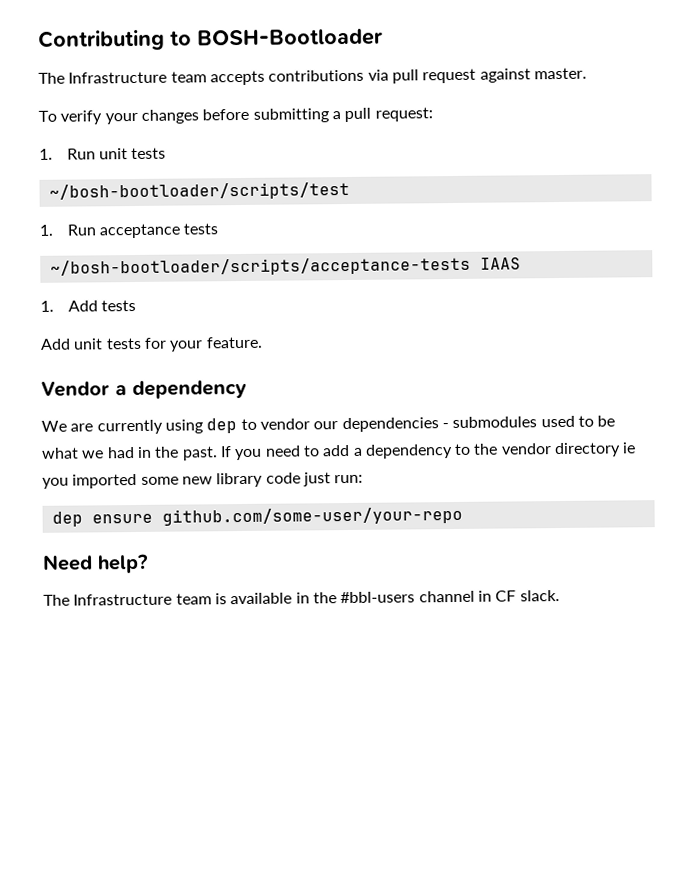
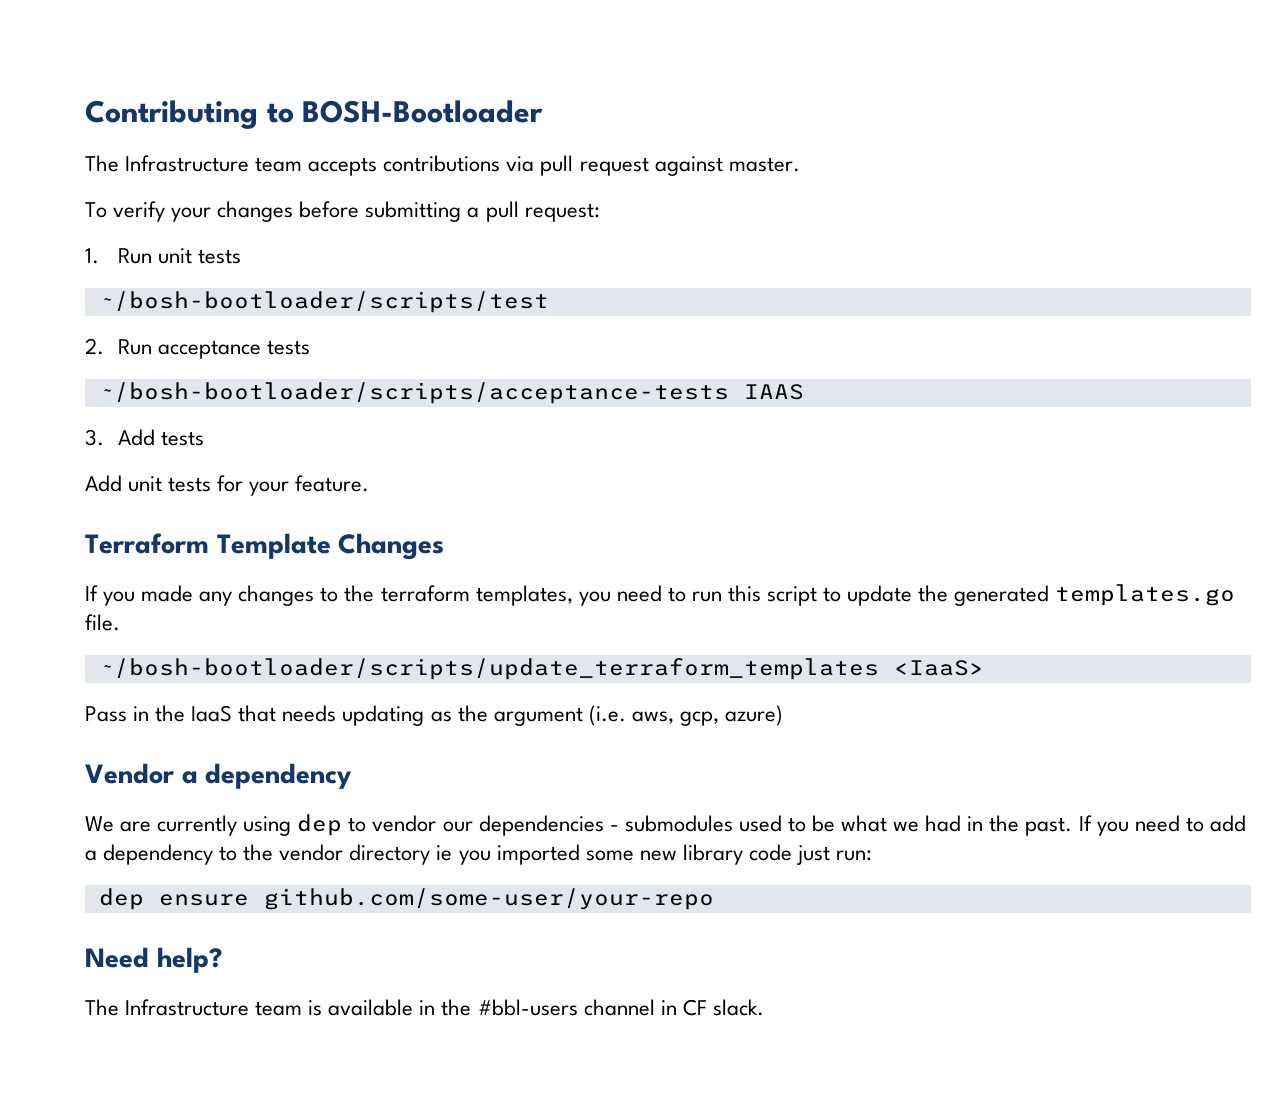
- 1. Run acceptance tests
+ 2. Run acceptance tests
- 1. Add tests
+ 3. Add tests
+ Terraform Template Changes
+ If you made any changes to the terraform templates, you need to run this script to update the generated templates.go file.
+ ~/bosh-bootloader/scripts/update_terraform_templates <IaaS>
+ Pass in the IaaS that needs updating as the argument (i.e. aws, gcp, azure)

